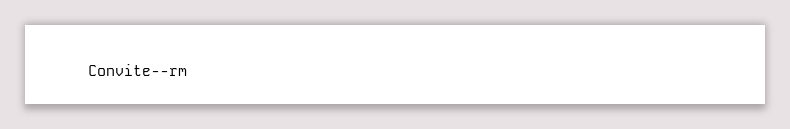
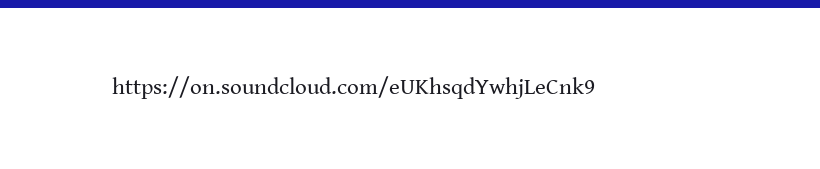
- Convite--rm
+ https://on.soundcloud.com/eUKhsqdYwhjLeCnk9

